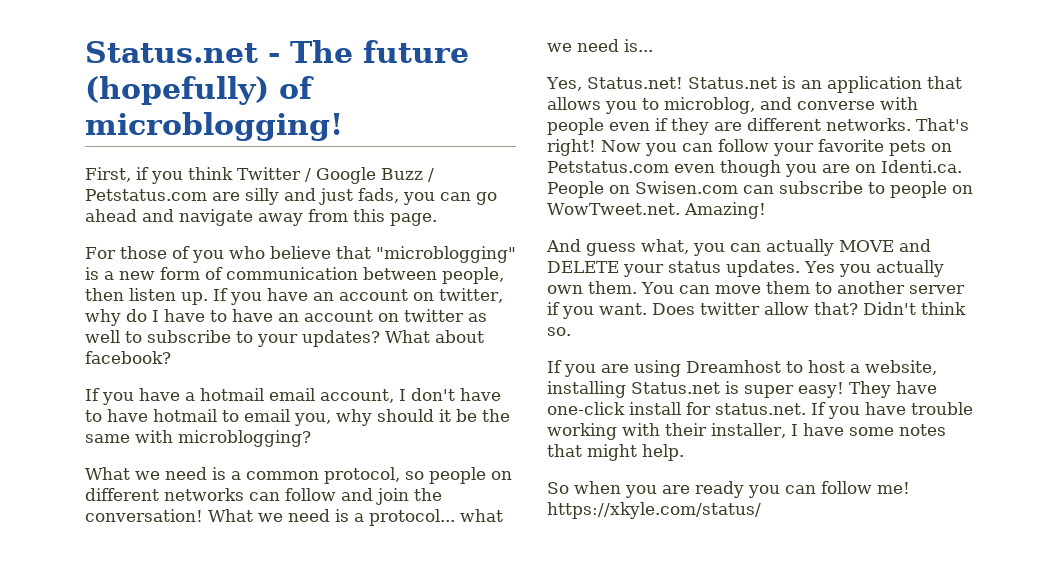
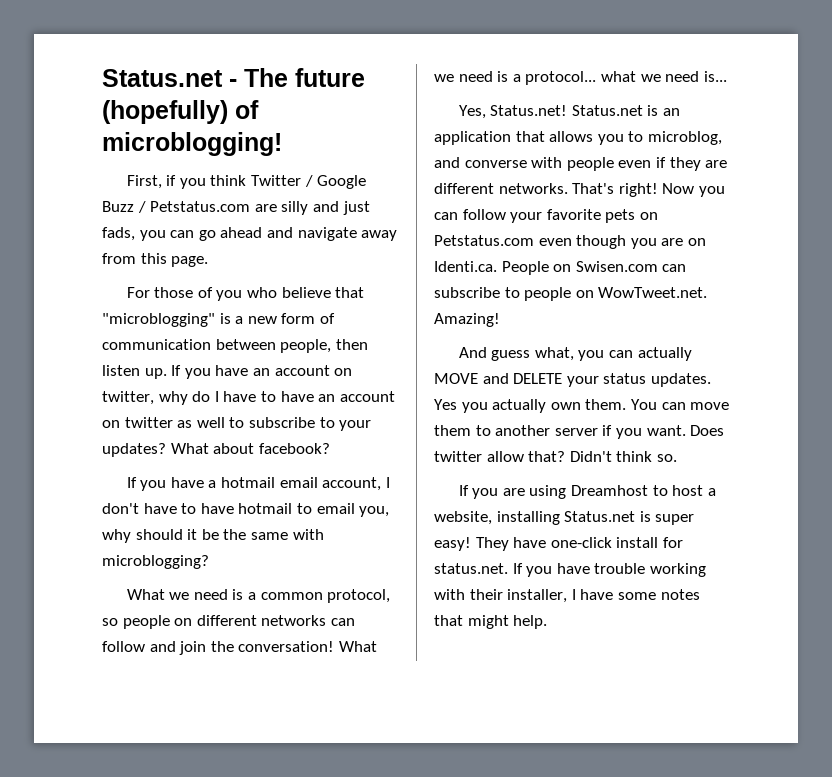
- So when you are ready you can follow me! https://xkyle.com/status/

